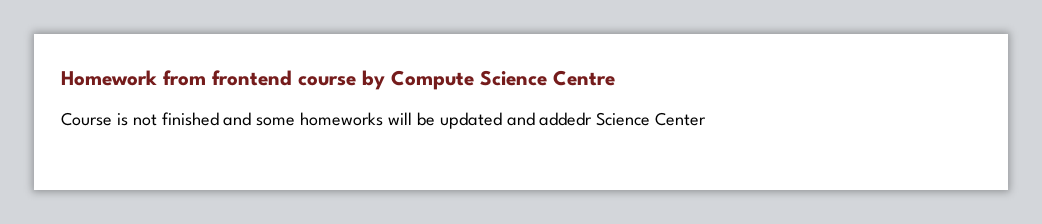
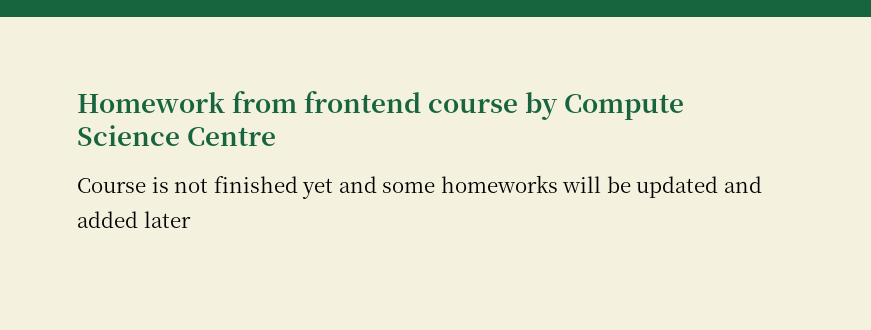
- Course is not finished and some homeworks will be updated and addedr Science Center
+ Course is not finished yet and some homeworks will be updated and added later

